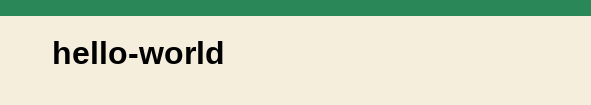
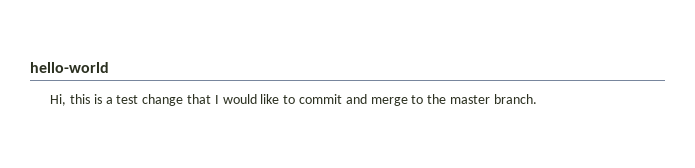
+ Hi, this is a test change that I would like to commit and merge to the master branch.

